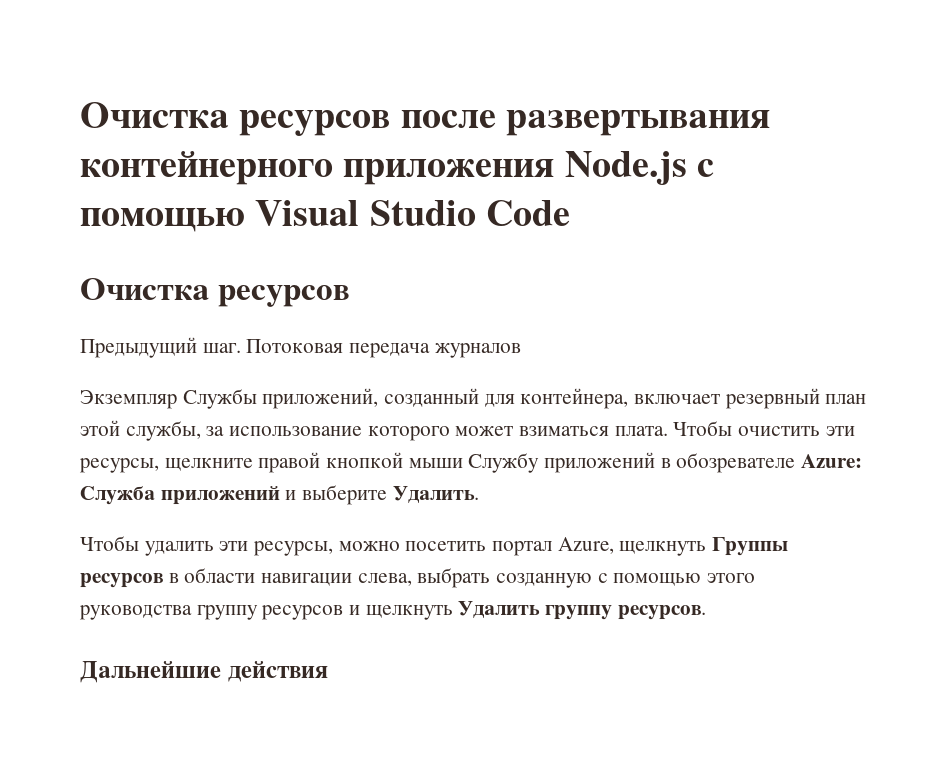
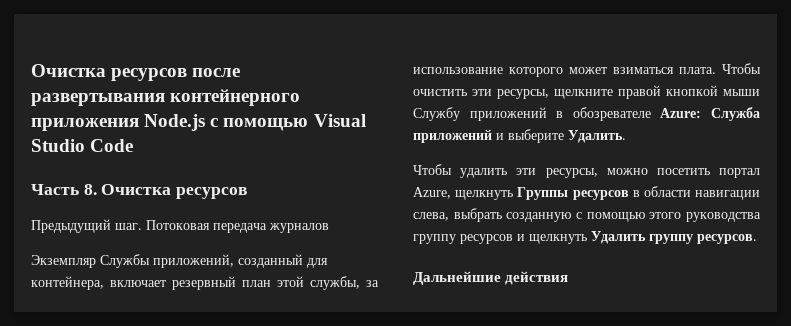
  Очистка ресурсов после развертывания контейнерного приложения Node.js с помощью Visual Studio Code
- Очистка ресурсов
+ Часть 8. Очистка ресурсов

